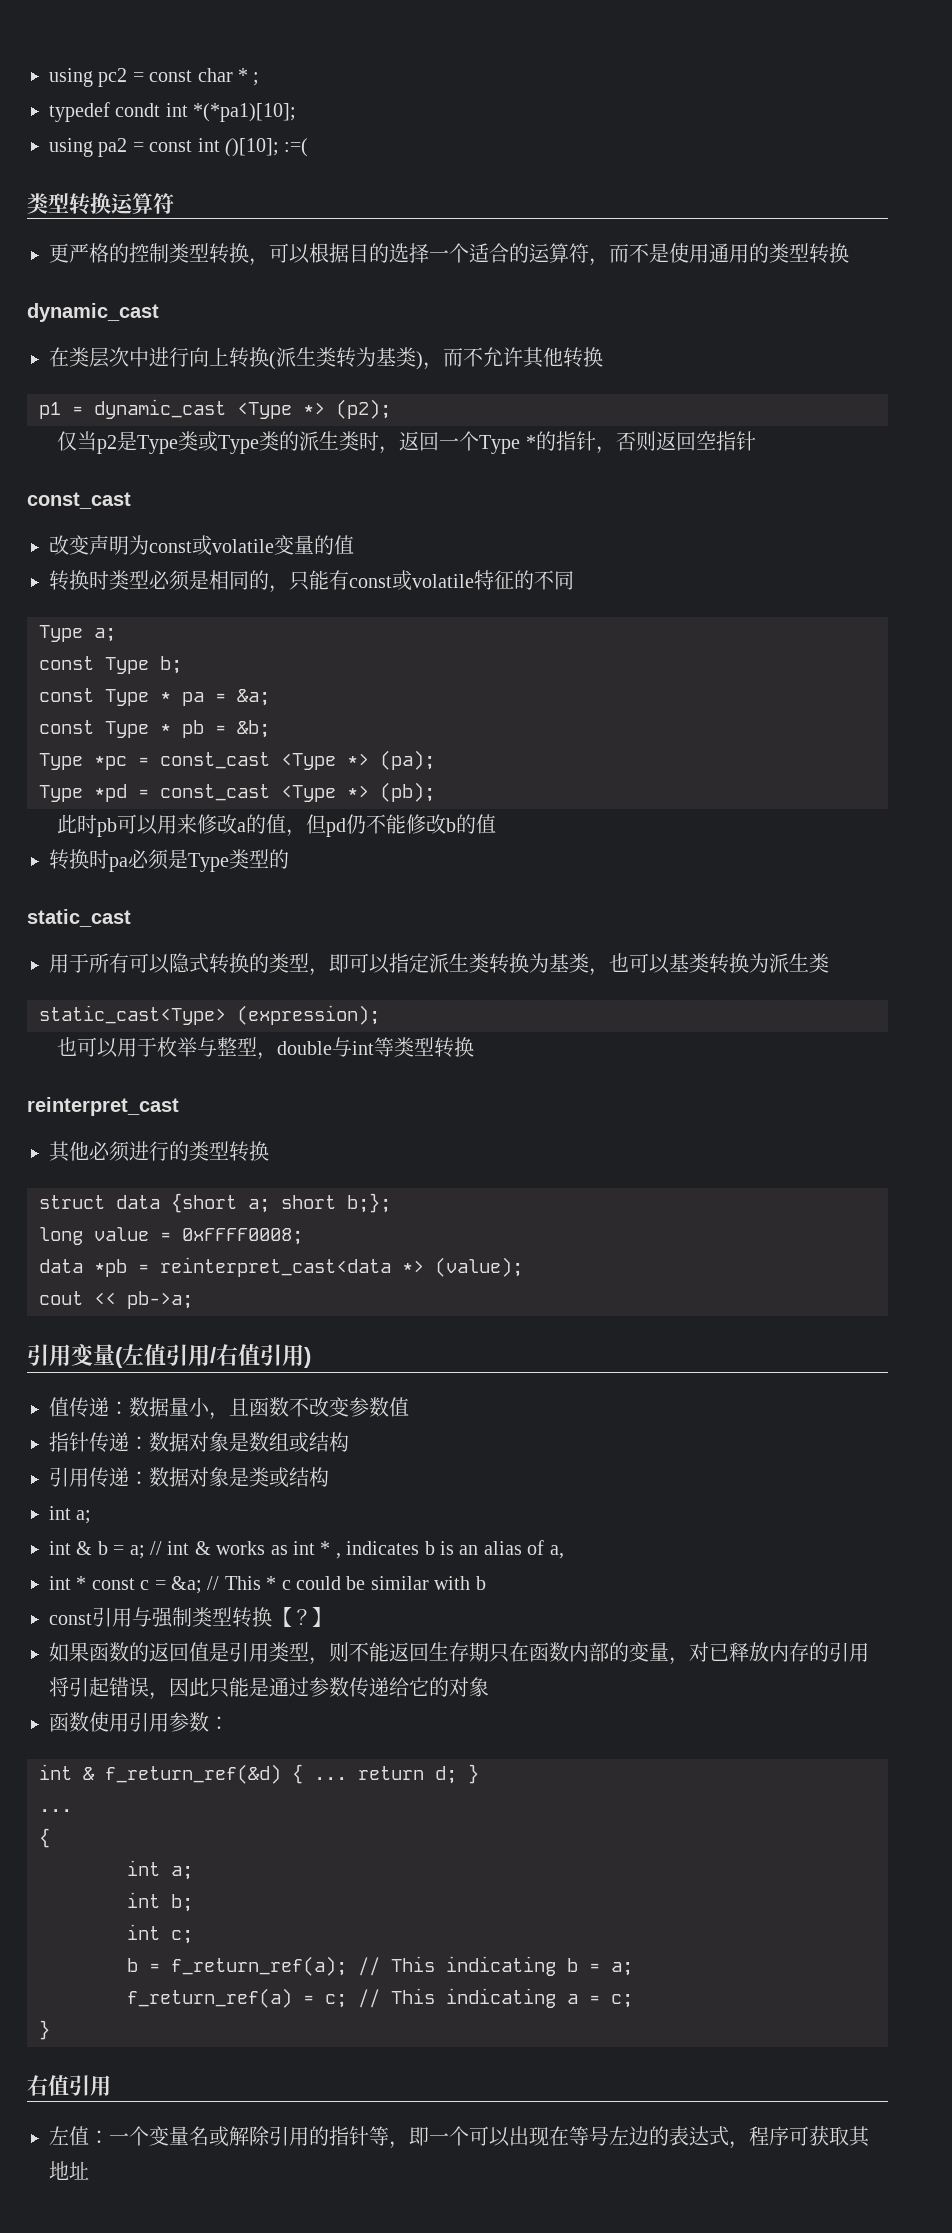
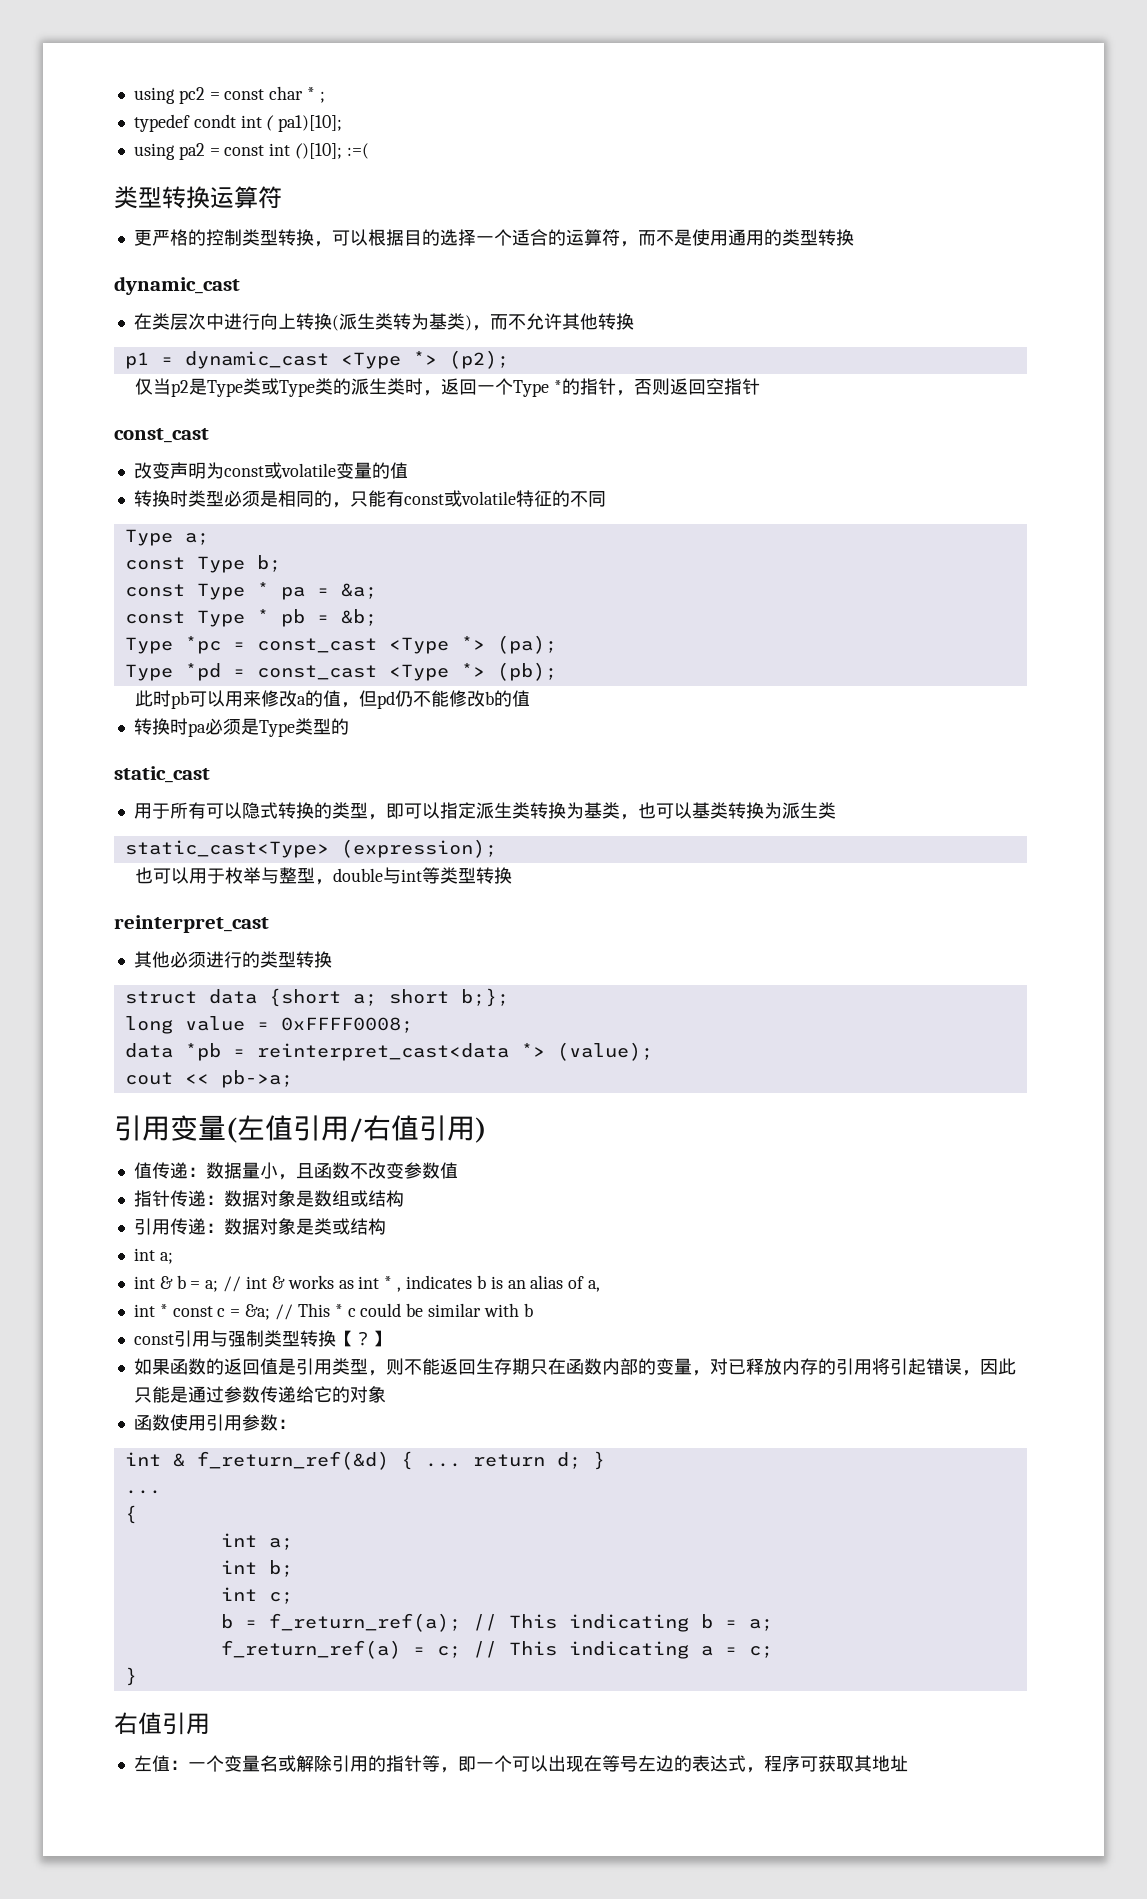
- typedef condt int *(*pa1)[10];
+ typedef condt int ( pa1)[10];

